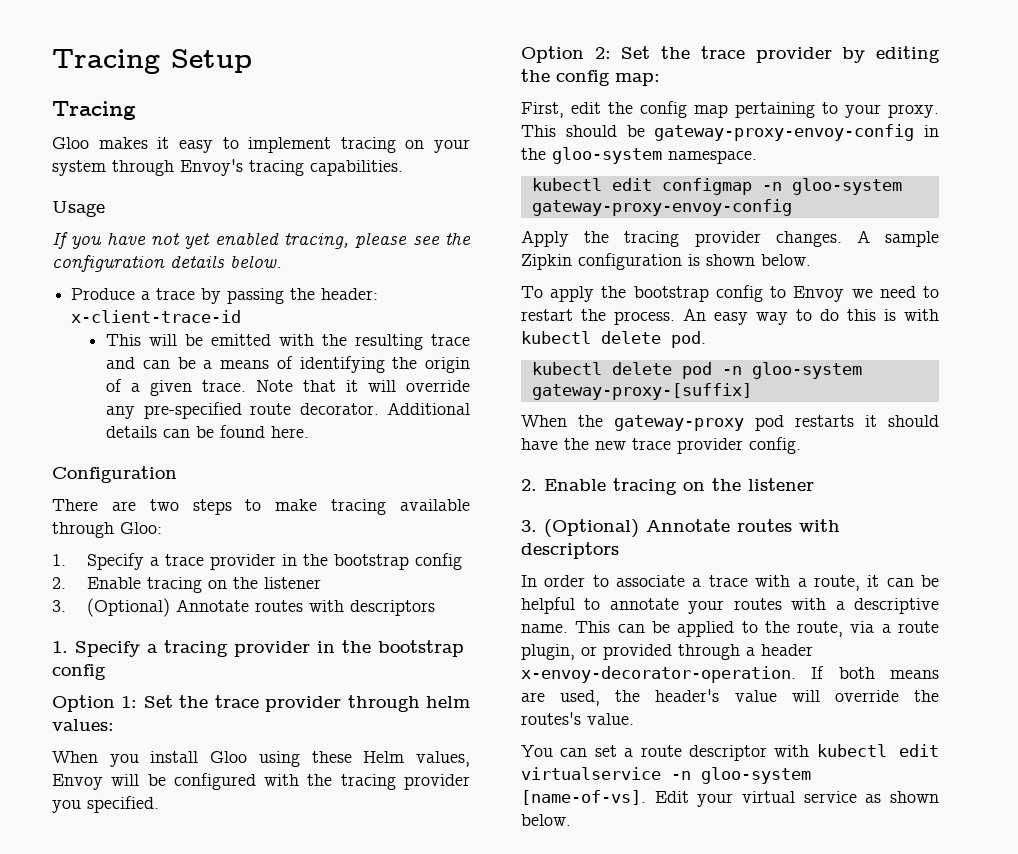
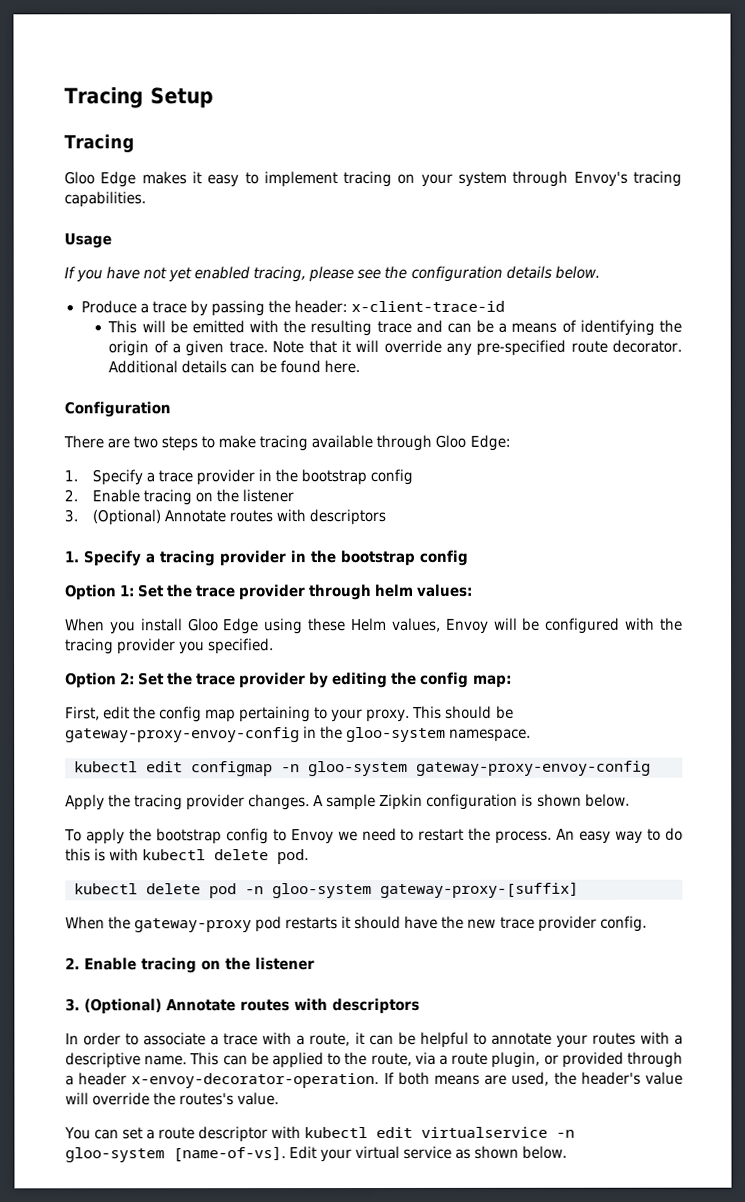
- Gloo makes it easy to implement tracing on your system through Envoy's tracing capabilities.
+ Gloo Edge makes it easy to implement tracing on your system through Envoy's tracing capabilities.
- There are two steps to make tracing available through Gloo:
+ There are two steps to make tracing available through Gloo Edge:
- When you install Gloo using these Helm values, Envoy will be configured with the tracing provider you specified.
+ When you install Gloo Edge using these Helm values, Envoy will be configured with the tracing provider you specified.

